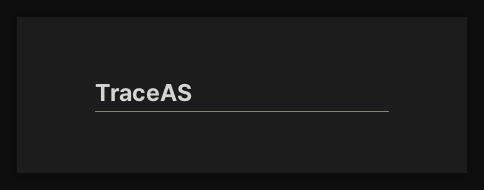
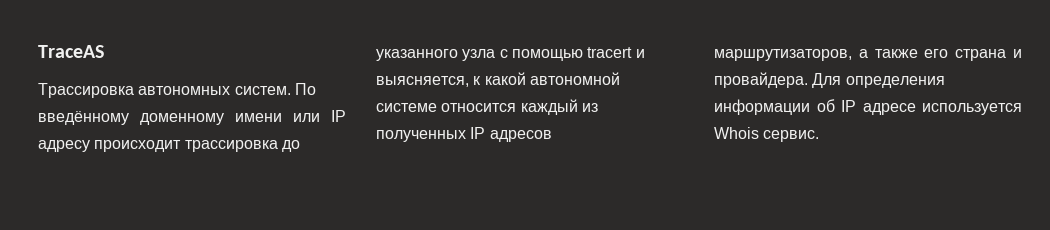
+ Трассировка автономных систем. По введённому доменному имени или IP адресу происходит трассировка до указанного узла с помощью tracert и выясняется, к какой автономной системе относится каждый из полученных IP адресов маршрутизаторов, а также его страна и провайдера. Для определения информации об IP адресе используется Whois сервис.

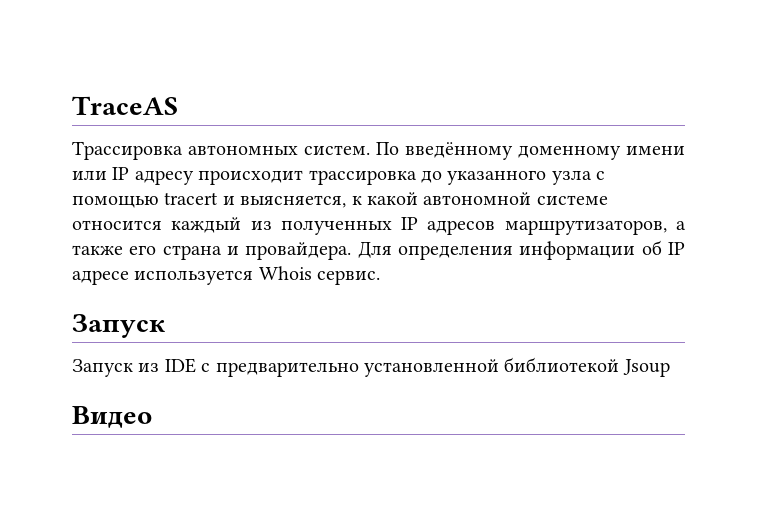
  Для определения информации об IP адресе используется Whois сервис.
+ Запуск
+ Запуск из IDE с предварительно установленной библиотекой Jsoup
+ Видео

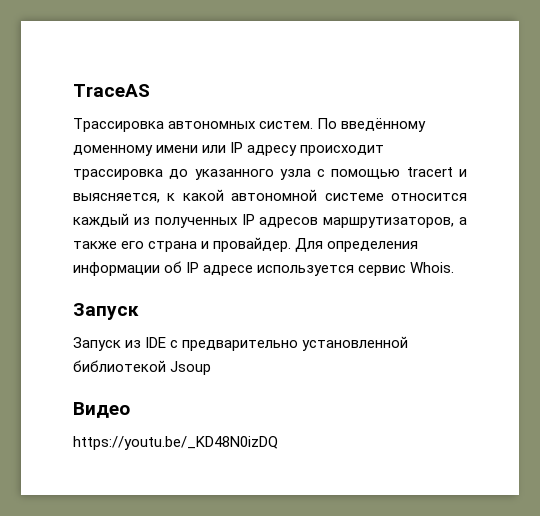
- По введённому доменному имени или IP адресу происходит трассировка до указанного узла с помощью tracert и выясняется, к какой автономной системе относится каждый из полученных IP адресов маршрутизаторов, а также его страна и провайдера.
+ По введённому доменному имени или IP адресу происходит трассировка до указанного узла с помощью tracert и выясняется, к какой автономной системе относится каждый из полученных IP адресов маршрутизаторов, а также его страна и провайдер.
- Для определения информации об IP адресе используется Whois сервис.
+ Для определения информации об IP адресе используется сервис Whois.
+ https://youtu.be/_KD48N0izDQ

